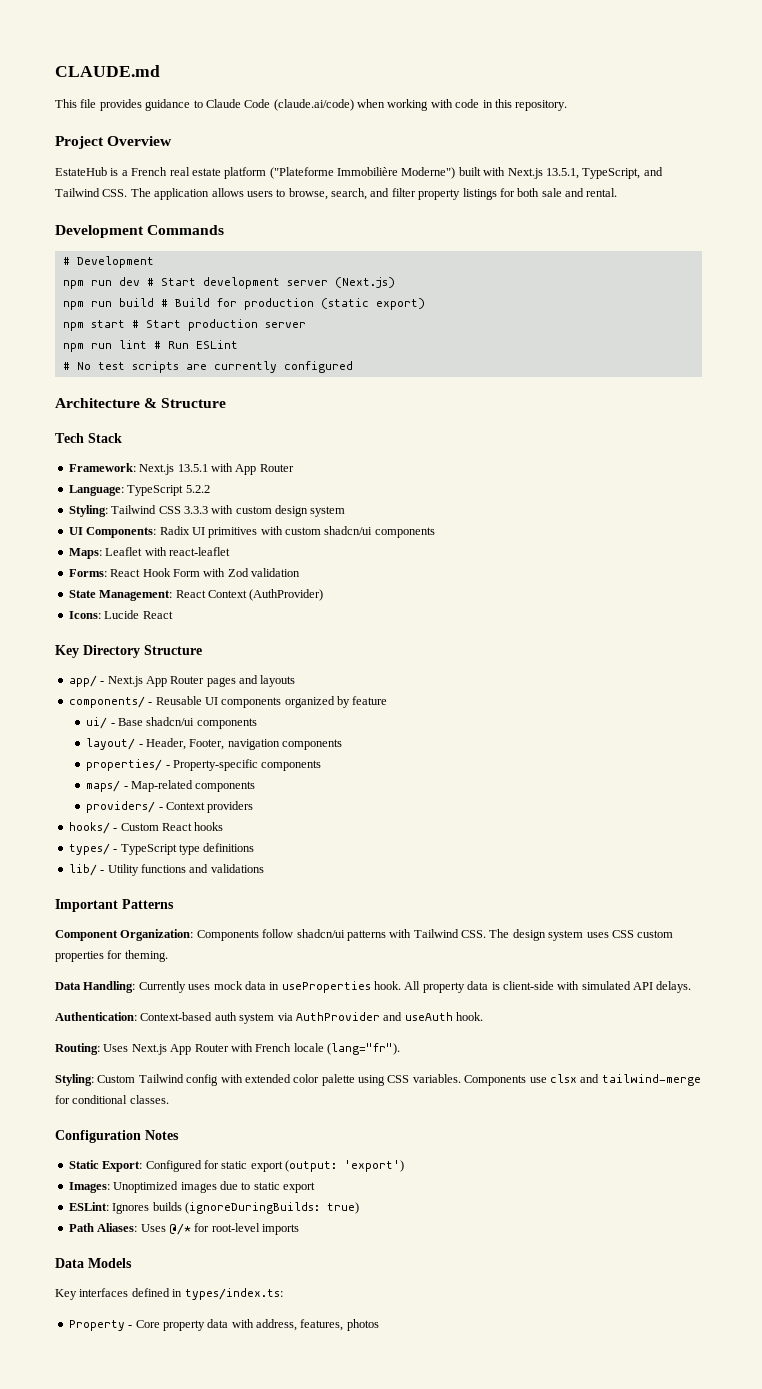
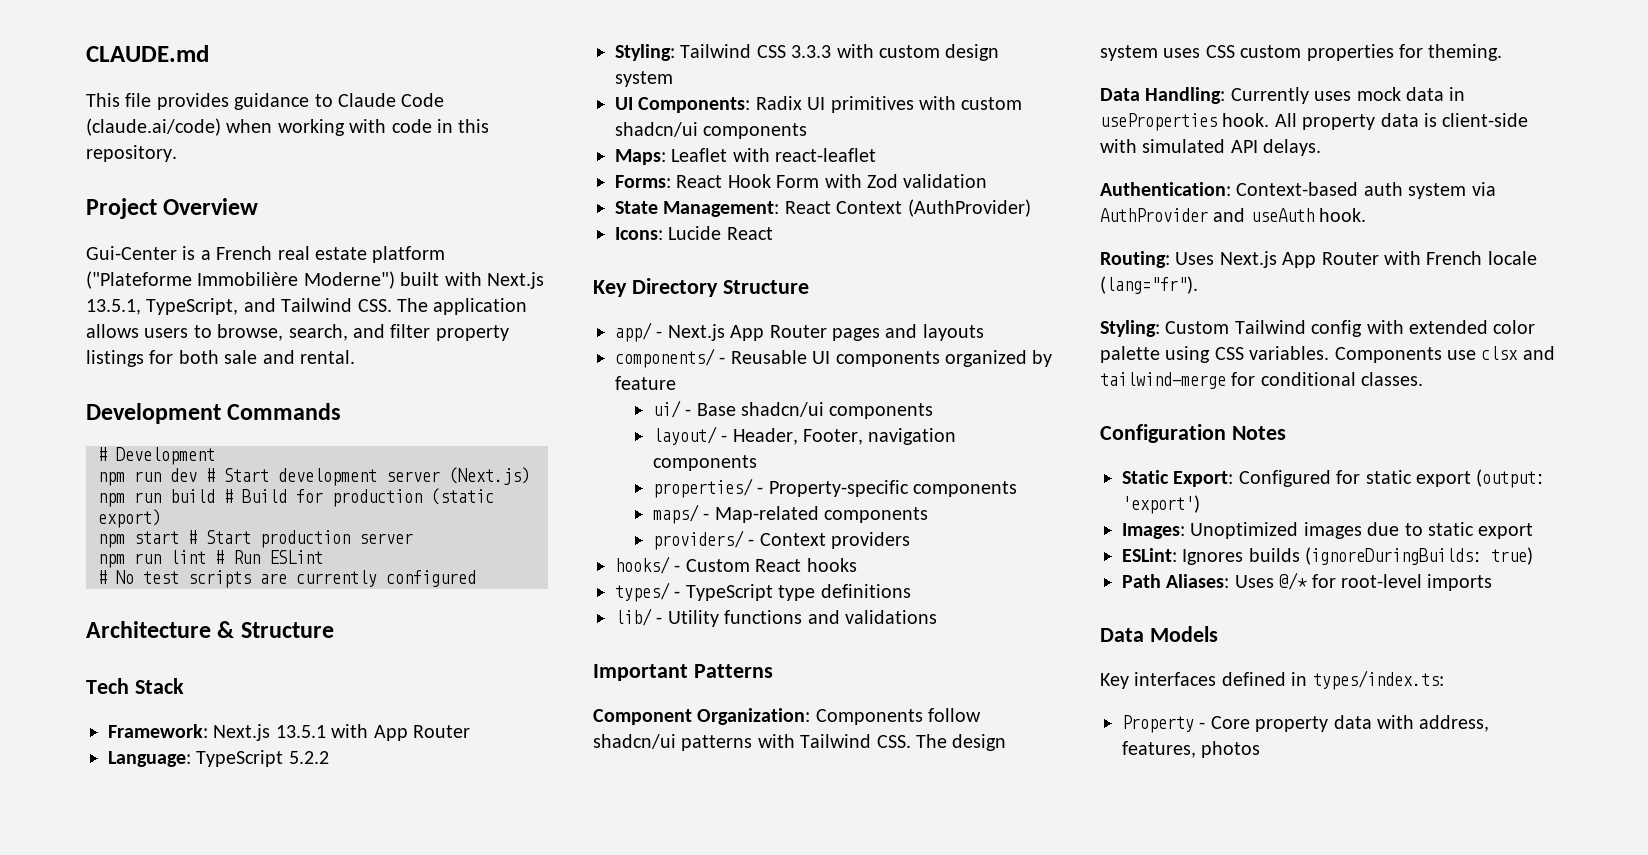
- EstateHub is a French real estate platform ("Plateforme Immobilière Moderne") built with Next.js 13.5.1, TypeScript, and Tailwind CSS. The application allows users to browse, search, and filter property listings for both sale and rental.
+ Gui-Center is a French real estate platform ("Plateforme Immobilière Moderne") built with Next.js 13.5.1, TypeScript, and Tailwind CSS. The application allows users to browse, search, and filter property listings for both sale and rental.

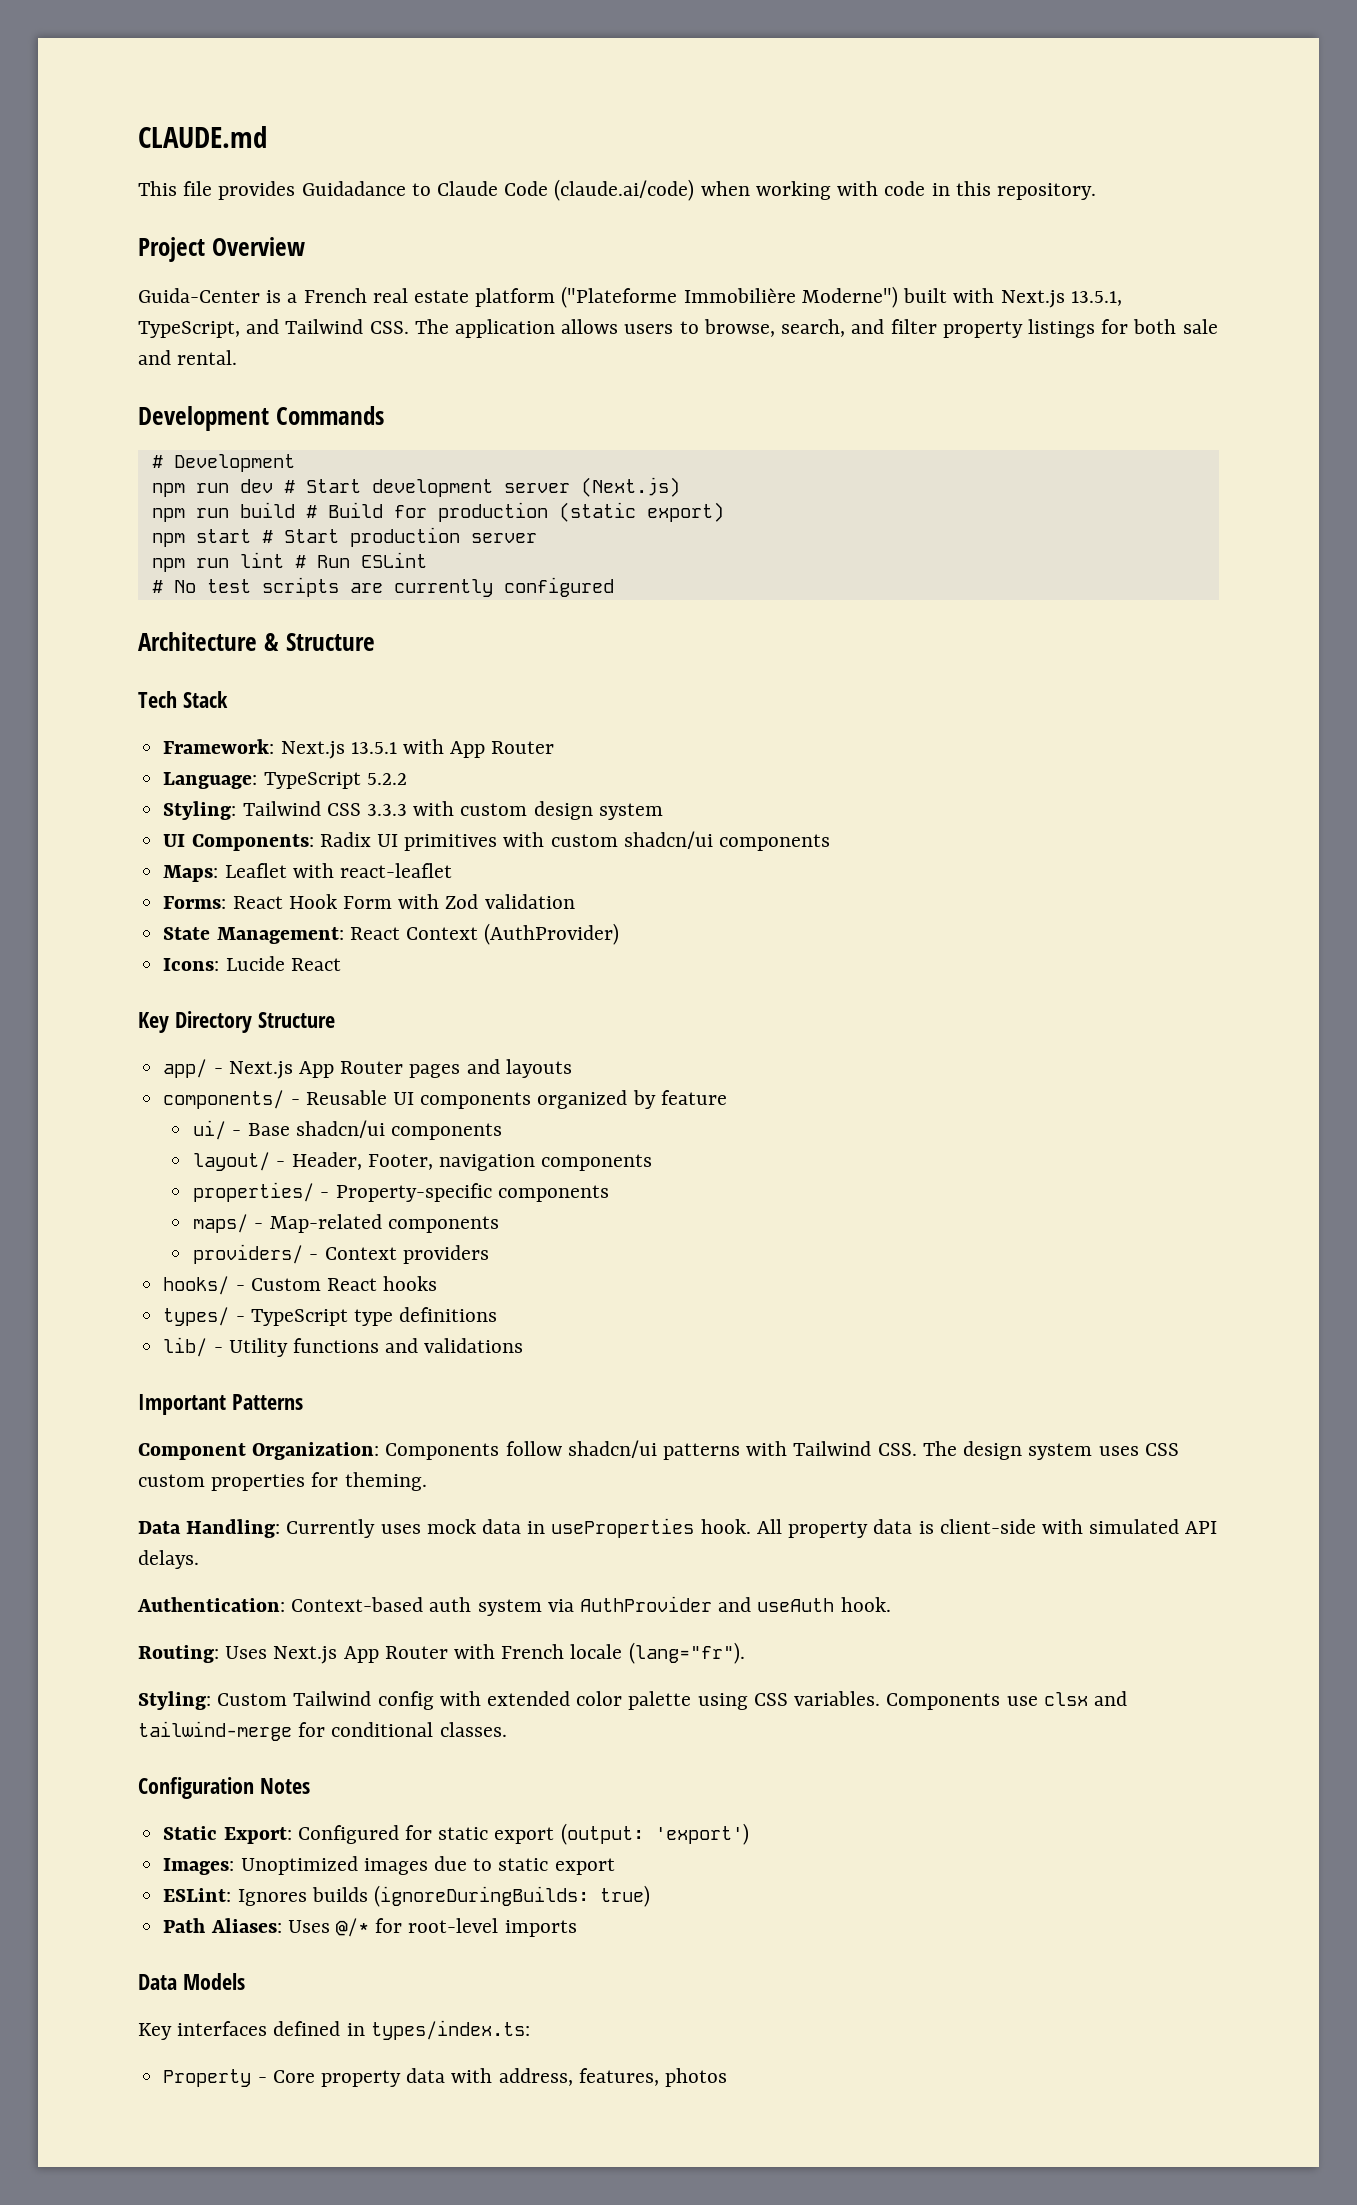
- This file provides guidance to Claude Code (claude.ai/code) when working with code in this repository.
+ This file provides Guidadance to Claude Code (claude.ai/code) when working with code in this repository.
- Gui-Center is a French real estate platform ("Plateforme Immobilière Moderne") built with Next.js 13.5.1, TypeScript, and Tailwind CSS. The application allows users to browse, search, and filter property listings for both sale and rental.
+ Guida-Center is a French real estate platform ("Plateforme Immobilière Moderne") built with Next.js 13.5.1, TypeScript, and Tailwind CSS. The application allows users to browse, search, and filter property listings for both sale and rental.

